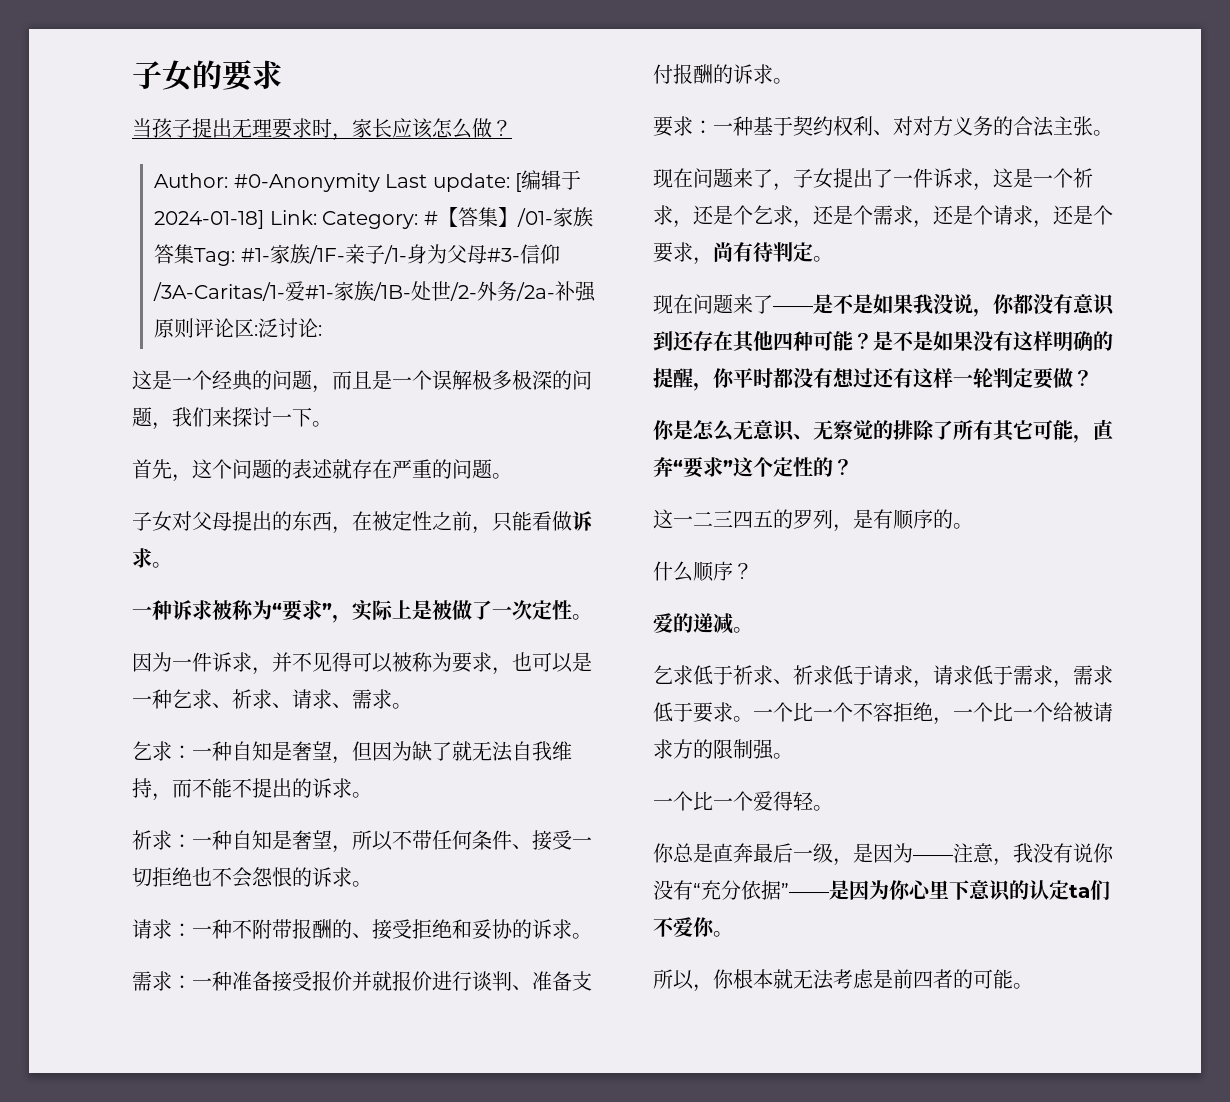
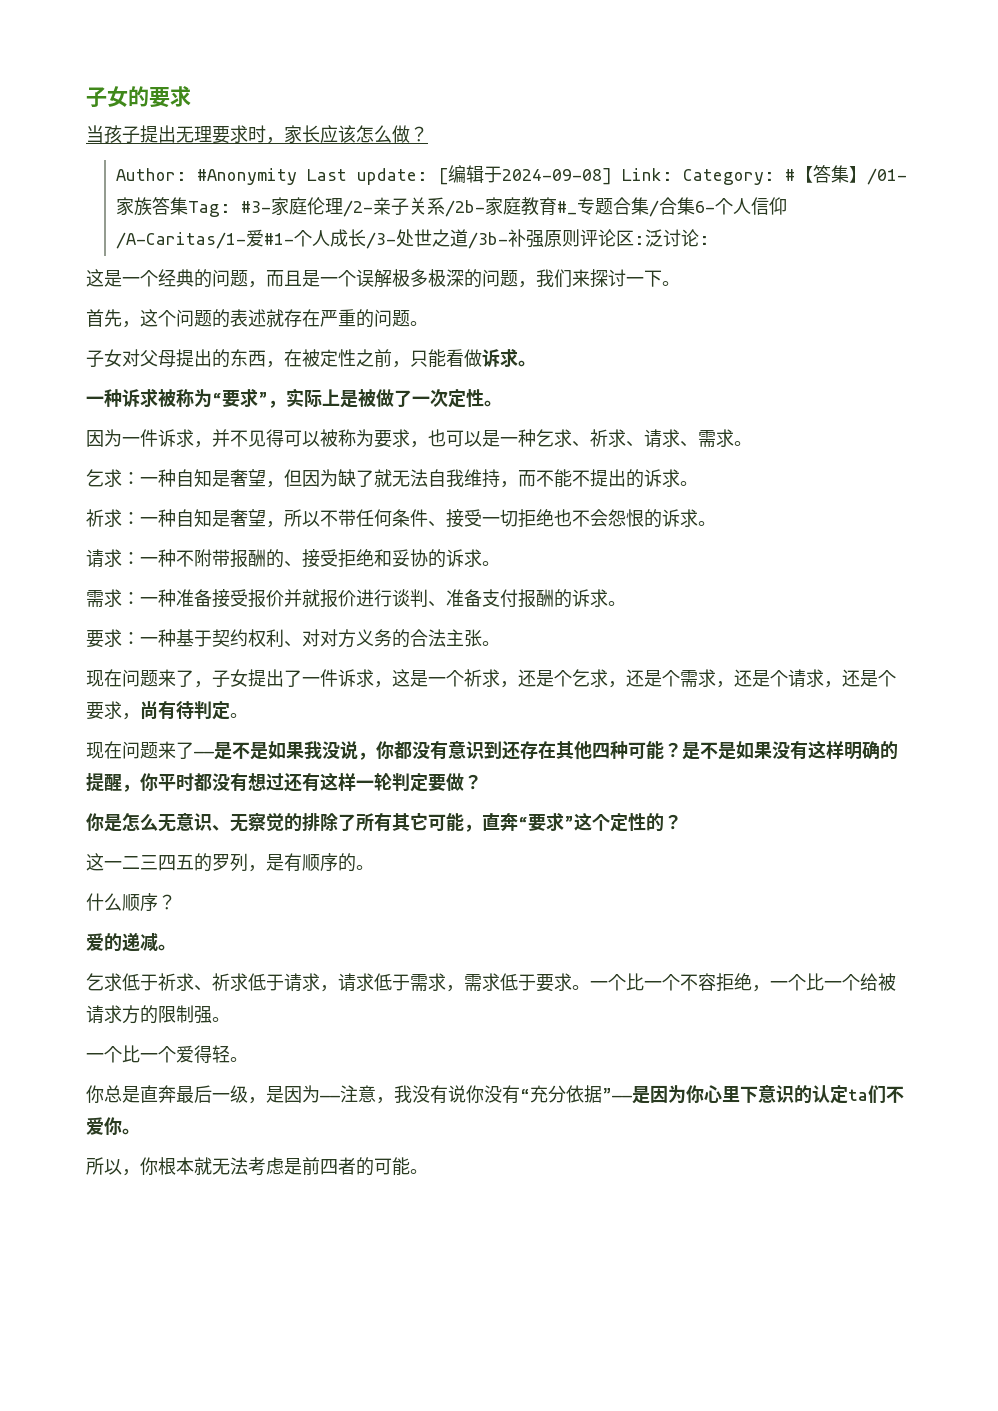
- Author: #0-Anonymity Last update: [编辑于2024-01-18] Link: Category: #【答集】/01-家族答集Tag: #1-家族/1F-亲子/1-身为父母#3-信仰/3A-Caritas/1-爱#1-家族/1B-处世/2-外务/2a-补强原则评论区:泛讨论:
+ Author: #Anonymity Last update: [编辑于2024-09-08] Link: Category: #【答集】/01-家族答集Tag: #3-家庭伦理/2-亲子关系/2b-家庭教育#_专题合集/合集6-个人信仰/A-Caritas/1-爱#1-个人成长/3-处世之道/3b-补强原则评论区:泛讨论:

